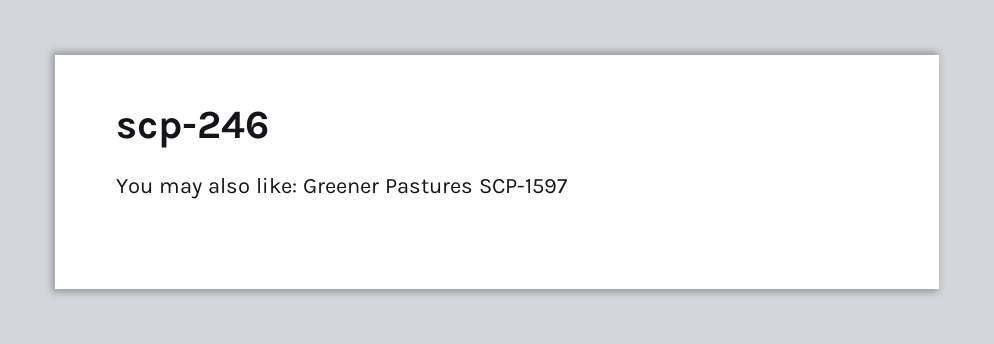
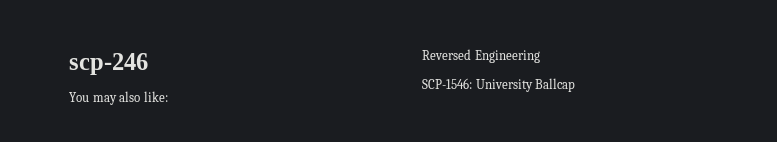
- You may also like: Greener Pastures SCP-1597
+ You may also like:
+ Reversed Engineering
+ SCP-1546: University Ballcap

